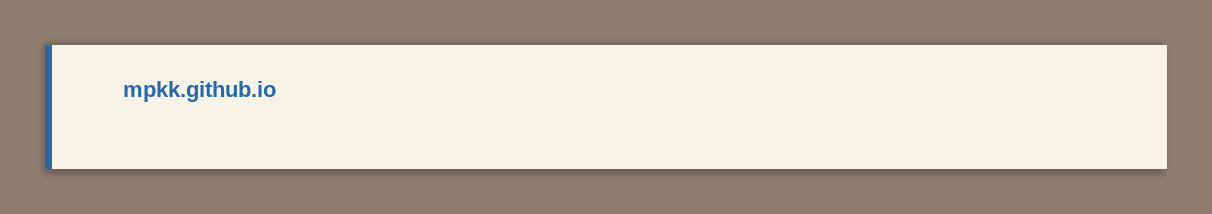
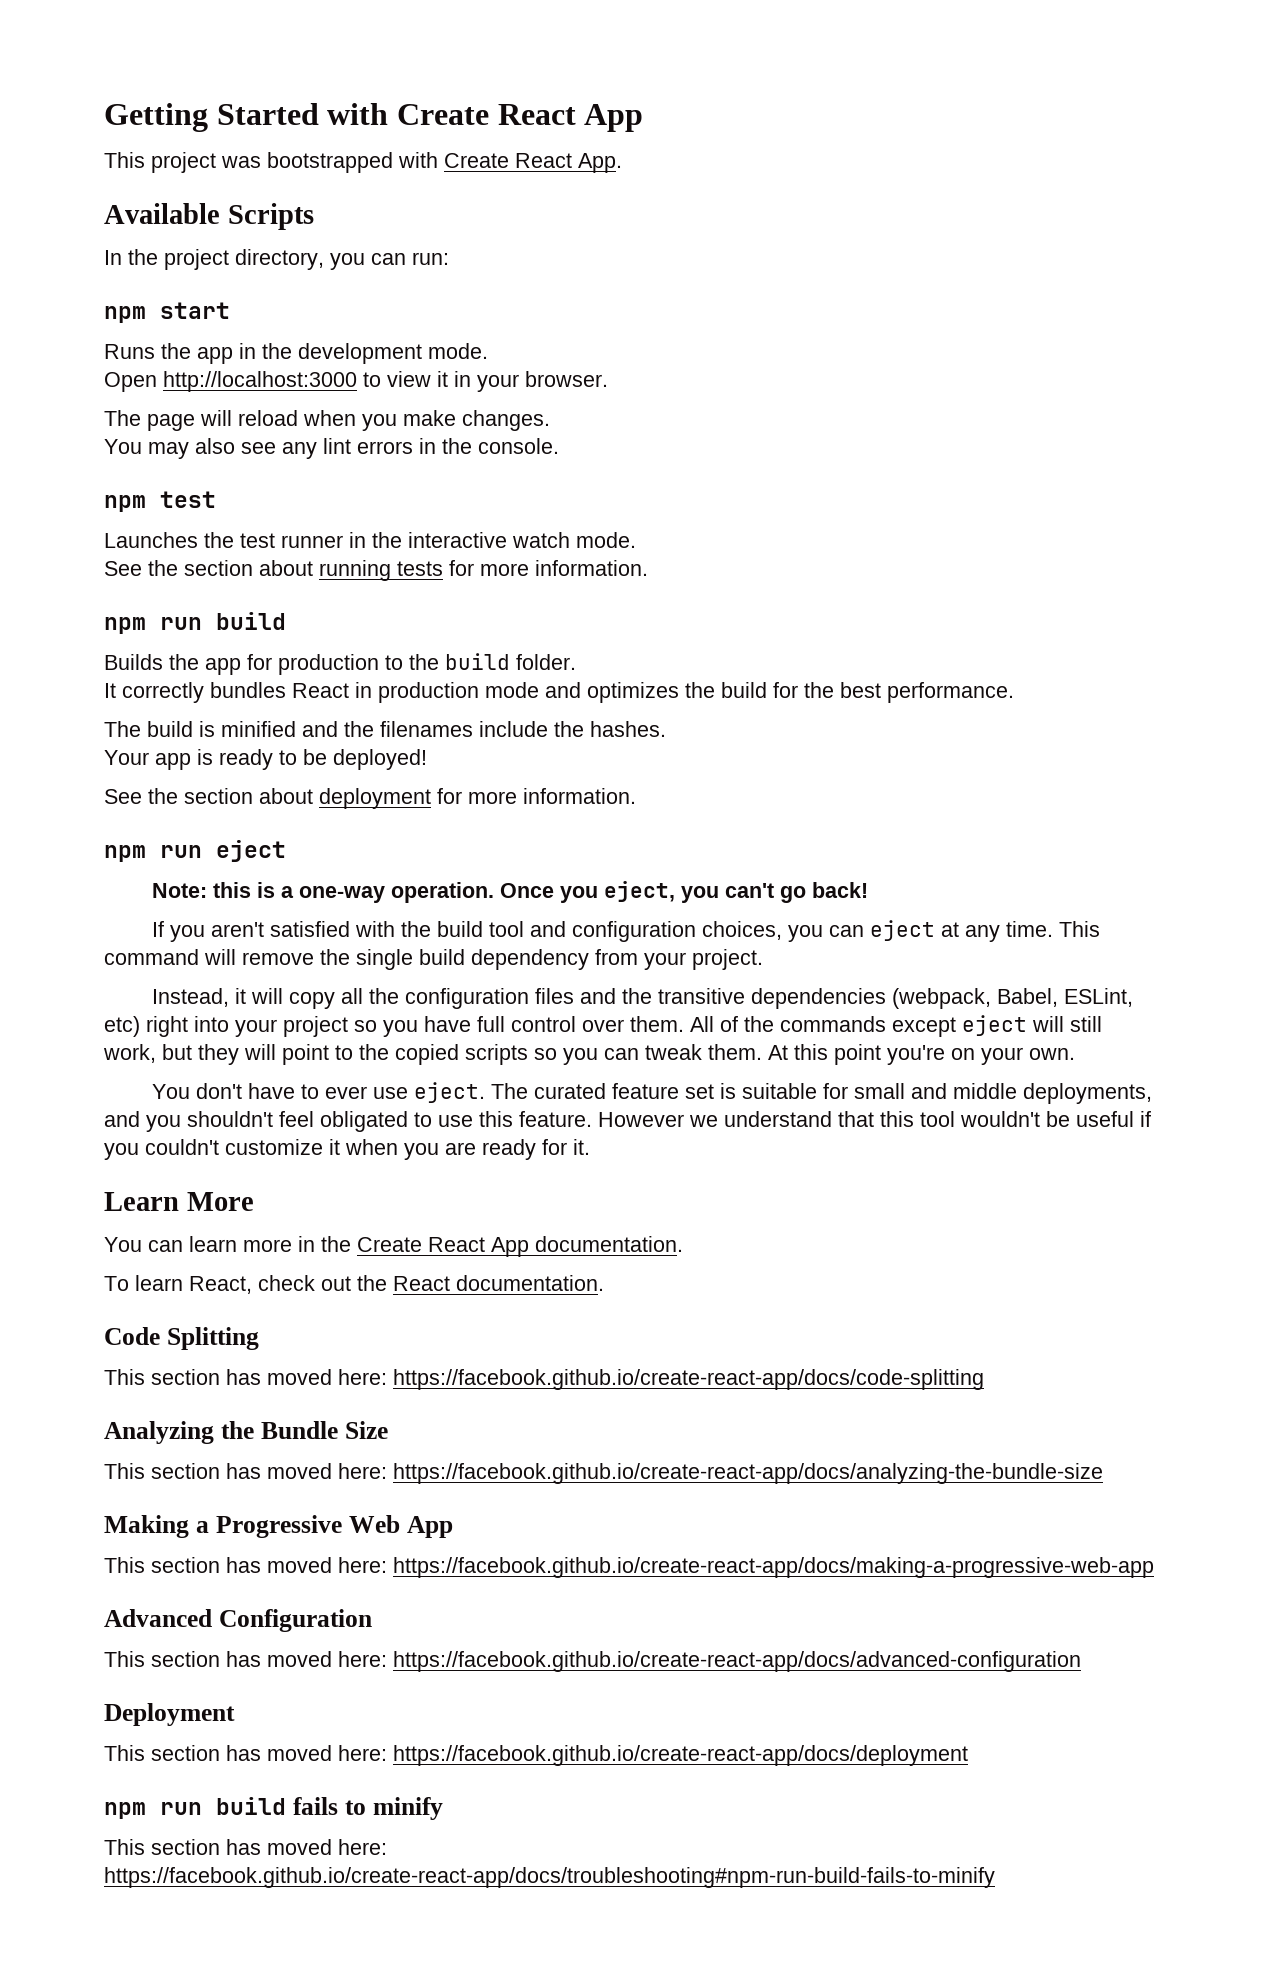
- mpkk.github.io
+ Getting Started with Create React App
+ This project was bootstrapped with Create React App.
+ Available Scripts
+ In the project directory, you can run:
+ npm start
+ Runs the app in the development mode.
+ Open http://localhost:3000 to view it in your browser.
+ The page will reload when you make changes.
+ You may also see any lint errors in the console.
+ npm test
+ Launches the test runner in the interactive watch mode.
+ See the section about running tests for more information.
+ npm run build
+ Builds the app for production to the build folder.
+ It correctly bundles React in production mode and optimizes the build for the best performance.
+ The build is minified and the filenames include the hashes.
+ Your app is ready to be deployed!
+ See the section about deployment for more information.
+ npm run eject
+ Note: this is a one-way operation. Once you eject, you can't go back!
+ If you aren't satisfied with the build tool and configuration choices, you can eject at any time. This command will remove the single build dependency from your project.
+ Instead, it will copy all the configuration files and the transitive dependencies (webpack, Babel, ESLint, etc) right into your project so you have full control over them. All of the commands except eject will still work, but they will point to the copied scripts so you can tweak them. At this point you're on your own.
+ You don't have to ever use eject. The curated feature set is suitable for small and middle deployments, and you shouldn't feel obligated to use this feature. However we understand that this tool wouldn't be useful if you couldn't customize it when you are ready for it.
+ Learn More
+ You can learn more in the Create React App documentation.
+ To learn React, check out the React documentation.
+ Code Splitting
+ This section has moved here: https://facebook.github.io/create-react-app/docs/code-splitting
+ Analyzing the Bundle Size
+ This section has moved here: https://facebook.github.io/create-react-app/docs/analyzing-the-bundle-size
+ Making a Progressive Web App
+ This section has moved here: https://facebook.github.io/create-react-app/docs/making-a-progressive-web-app
+ Advanced Configuration
+ This section has moved here: https://facebook.github.io/create-react-app/docs/advanced-configuration
+ Deployment
+ This section has moved here: https://facebook.github.io/create-react-app/docs/deployment
+ npm run build fails to minify
+ This section has moved here: https://facebook.github.io/create-react-app/docs/troubleshooting#npm-run-build-fails-to-minify

